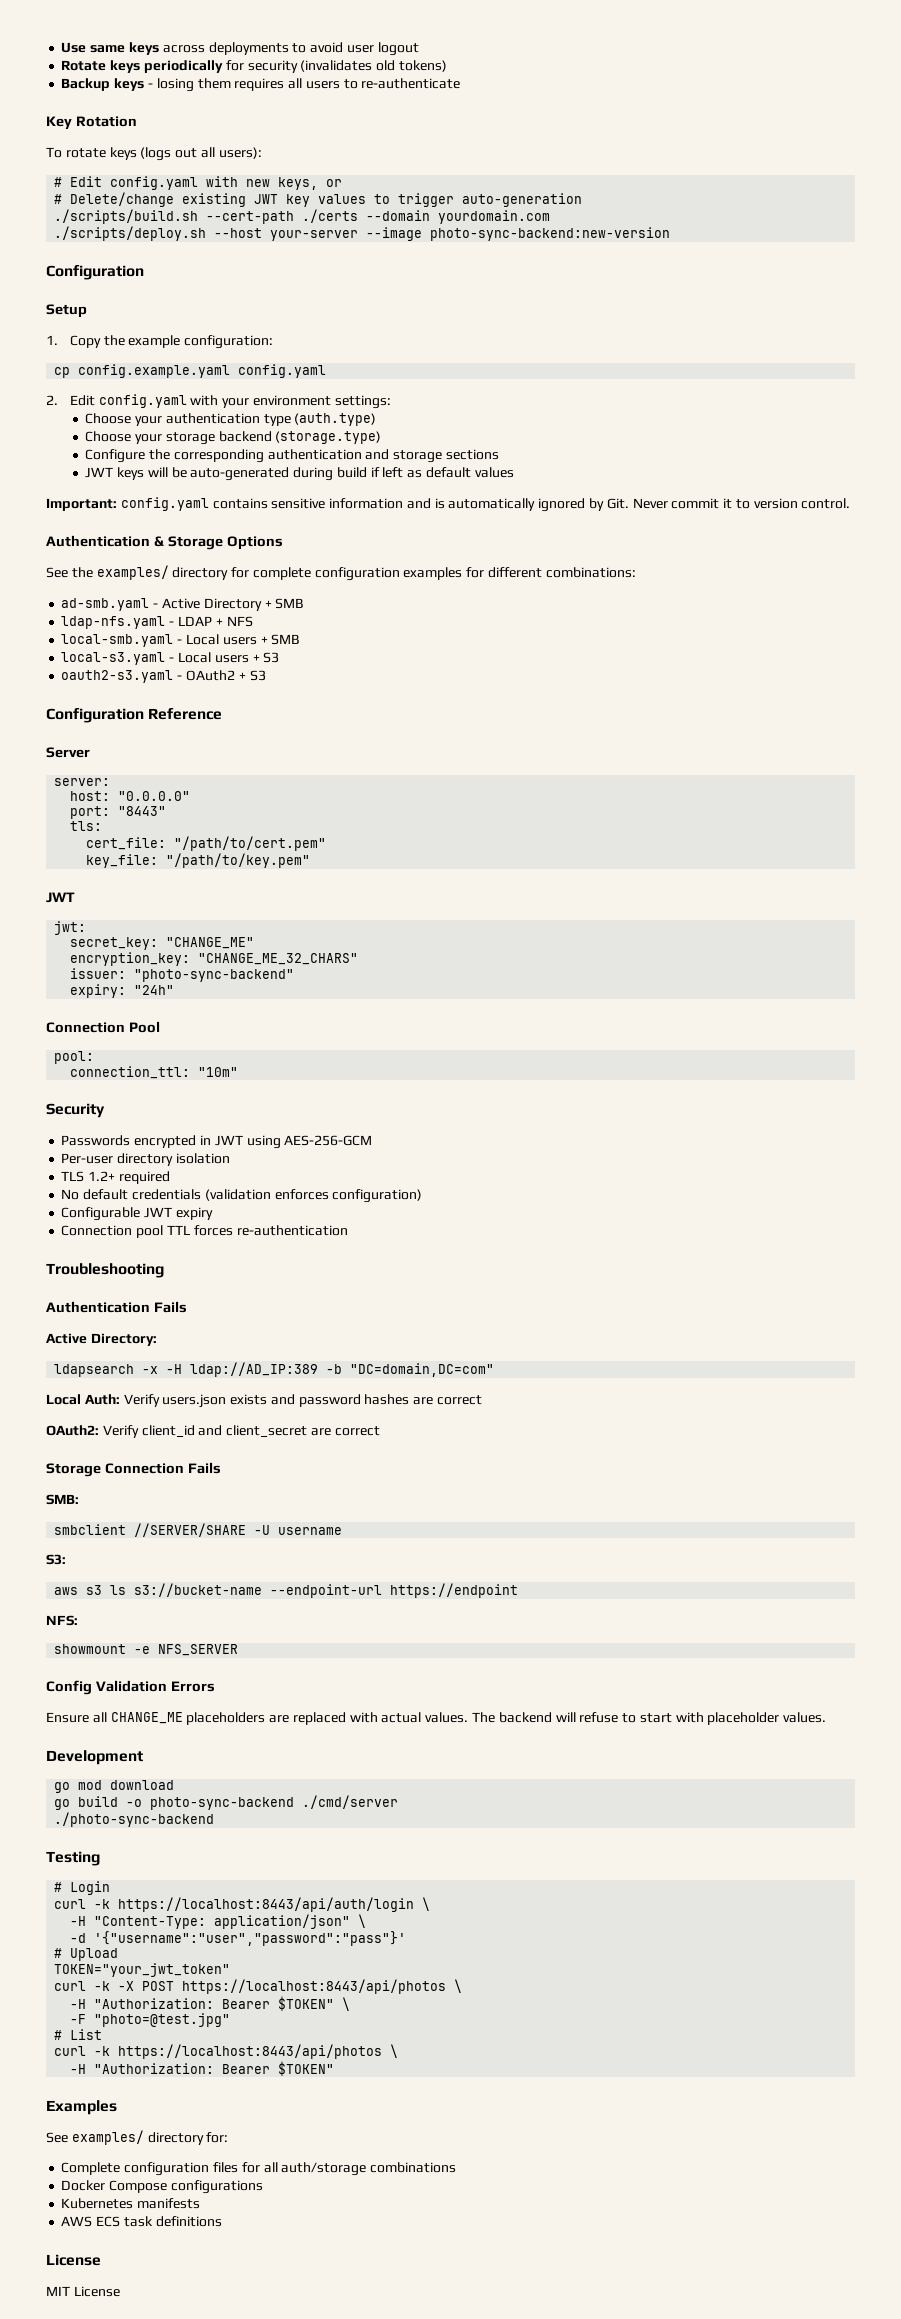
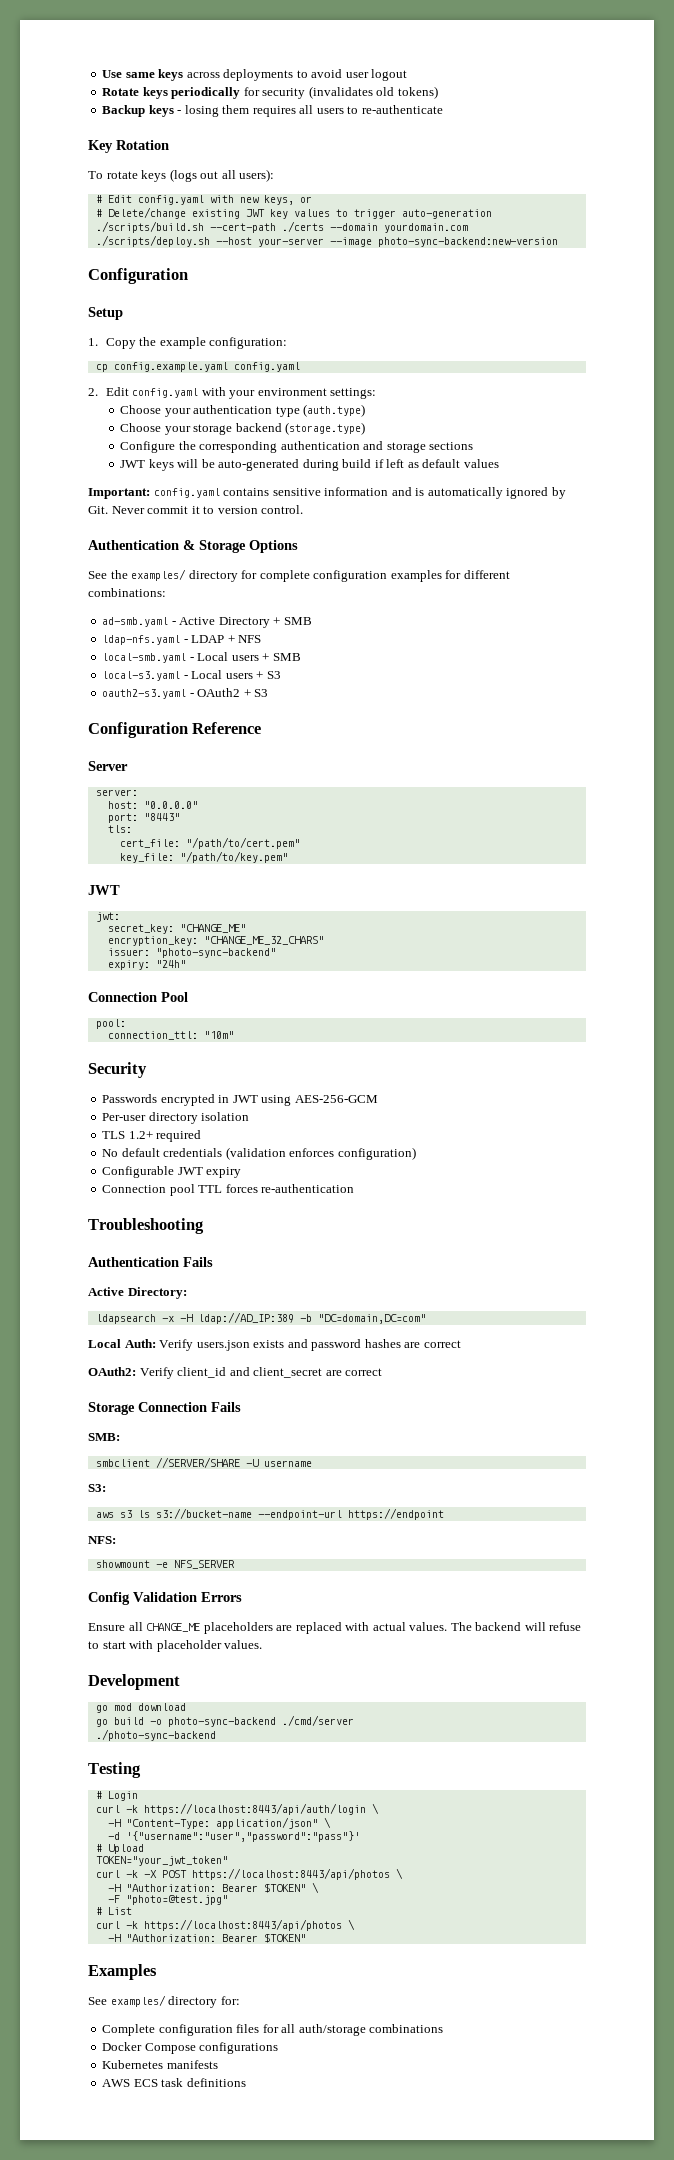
  AWS ECS task definitions
- License
- MIT License

